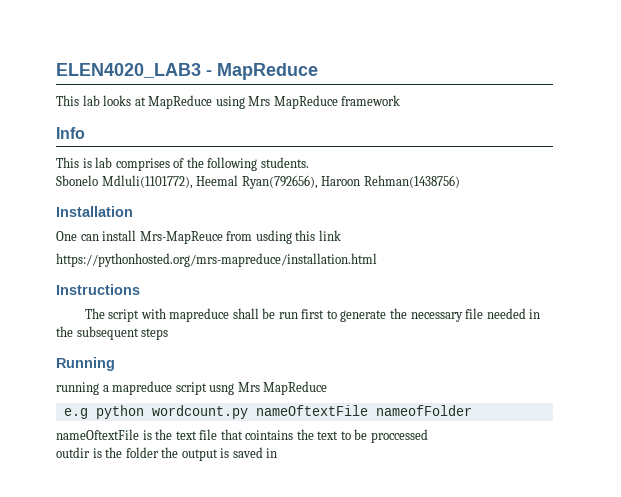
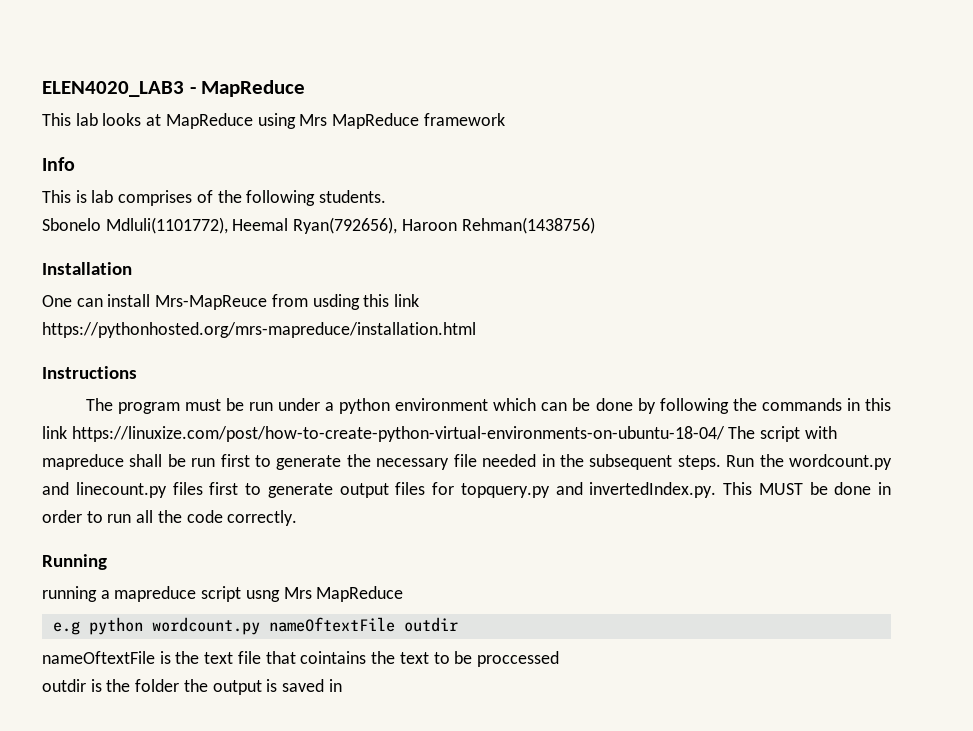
- The script with mapreduce shall be run first to generate the necessary file needed in the subsequent steps
+ The program must be run under a python environment which can be done by following the commands in this link https://linuxize.com/post/how-to-create-python-virtual-environments-on-ubuntu-18-04/ The script with mapreduce shall be run first to generate the necessary file needed in the subsequent steps. Run the wordcount.py and linecount.py files first to generate output files for topquery.py and invertedIndex.py. This MUST be done in order to run all the code correctly.
- e.g python wordcount.py nameOftextFile nameofFolder
+ e.g python wordcount.py nameOftextFile outdir

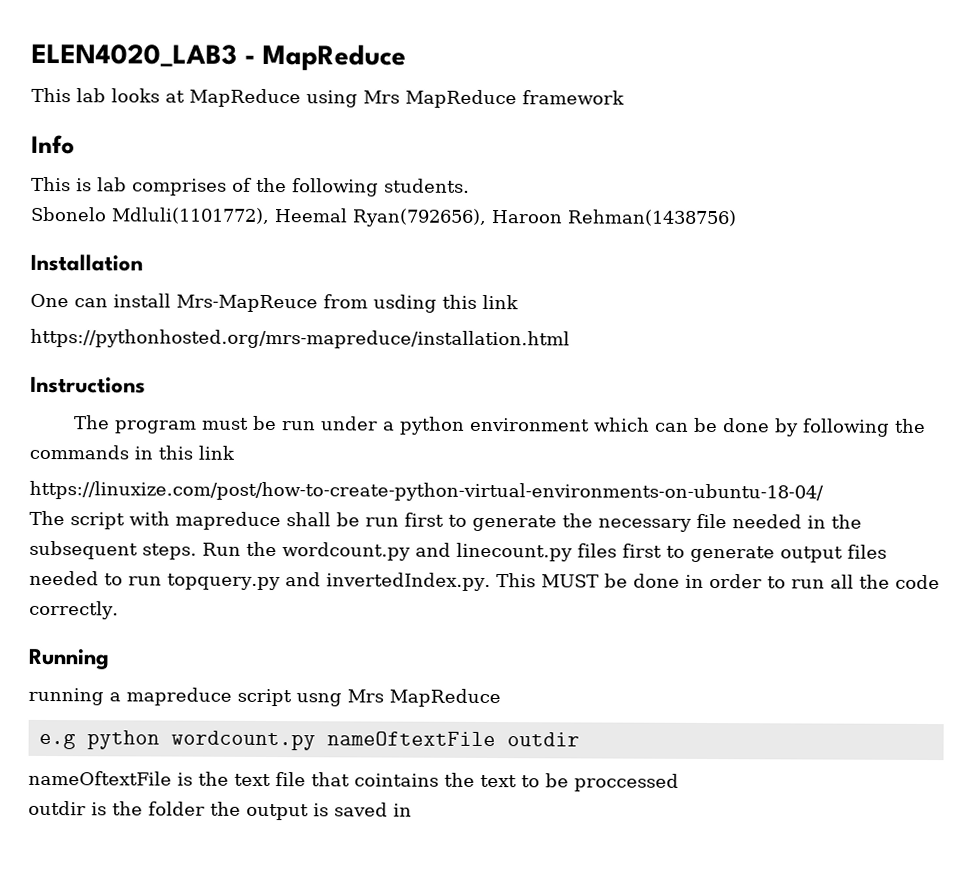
- The program must be run under a python environment which can be done by following the commands in this link https://linuxize.com/post/how-to-create-python-virtual-environments-on-ubuntu-18-04/ The script with mapreduce shall be run first to generate the necessary file needed in the subsequent steps.
+ The program must be run under a python environment which can be done by following the commands in this link
+ https://linuxize.com/post/how-to-create-python-virtual-environments-on-ubuntu-18-04/
+ The script with mapreduce shall be run first to generate the necessary file needed in the subsequent steps.
- Run the wordcount.py and linecount.py files first to generate output files for topquery.py and invertedIndex.py. This MUST be done in order to run all the code correctly.
+ Run the wordcount.py and linecount.py files first to generate output files needed to run topquery.py and invertedIndex.py. This MUST be done in order to run all the code correctly.

